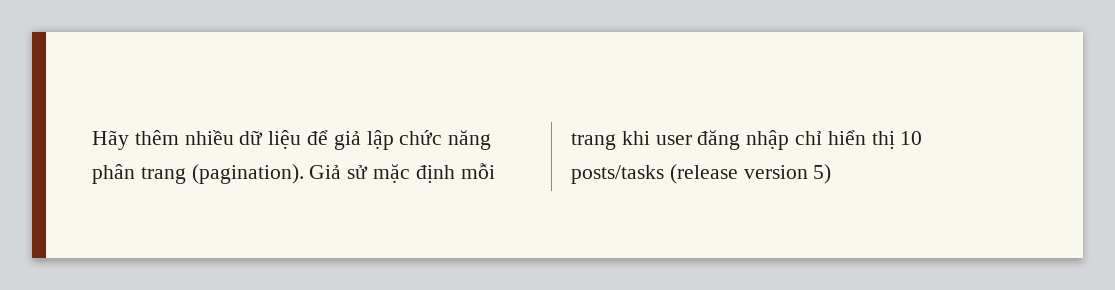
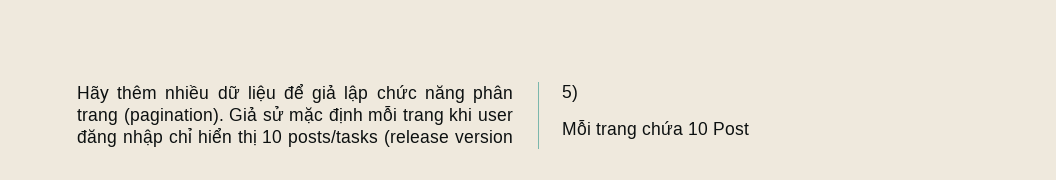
+ Mỗi trang chứa 10 Post

